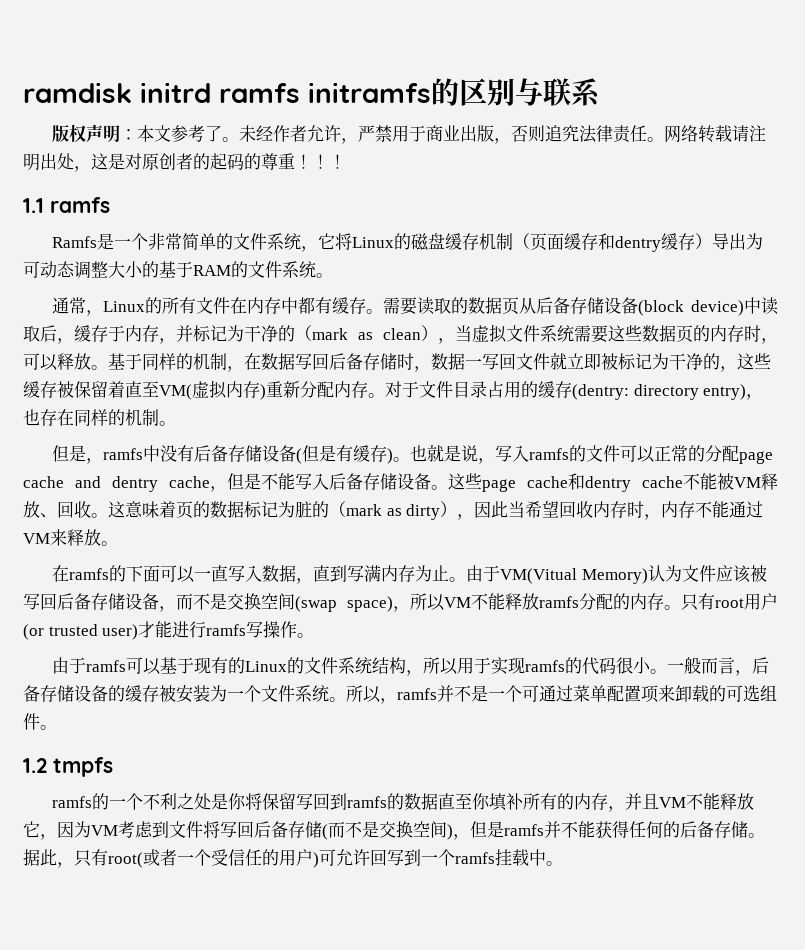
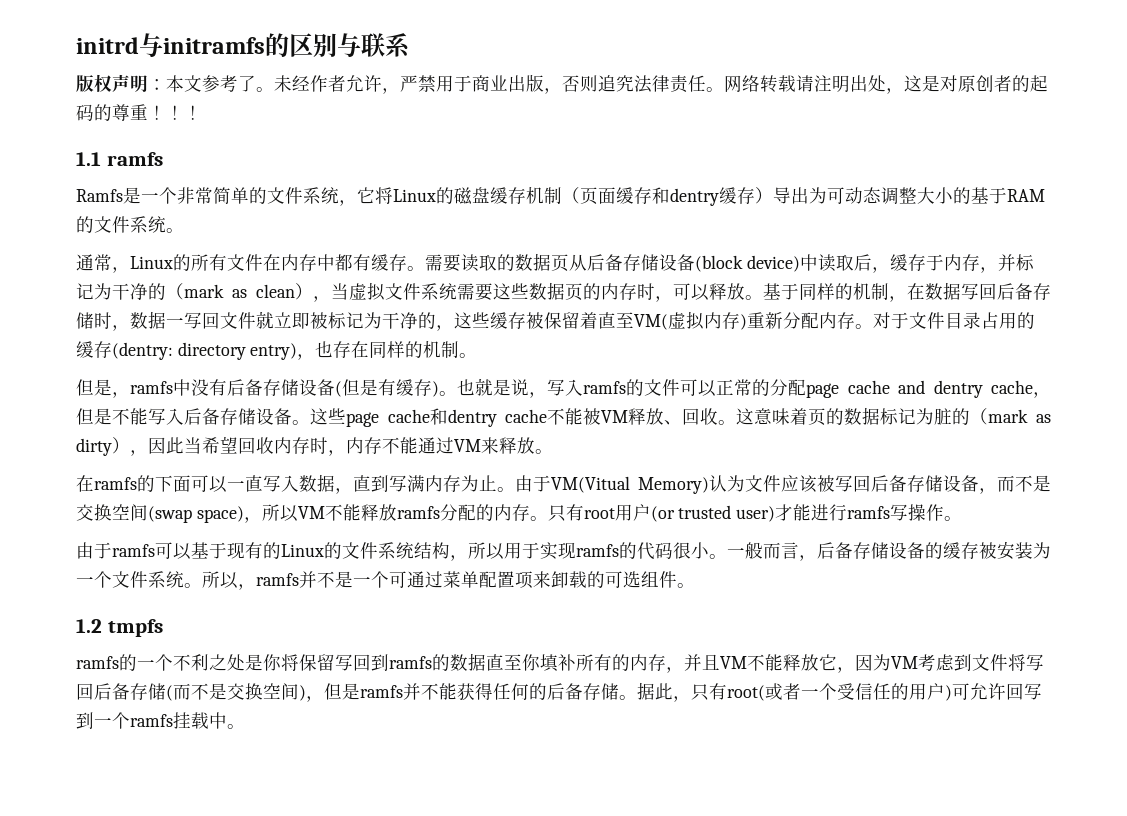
- ramdisk initrd ramfs initramfs的区别与联系
+ initrd与initramfs的区别与联系

